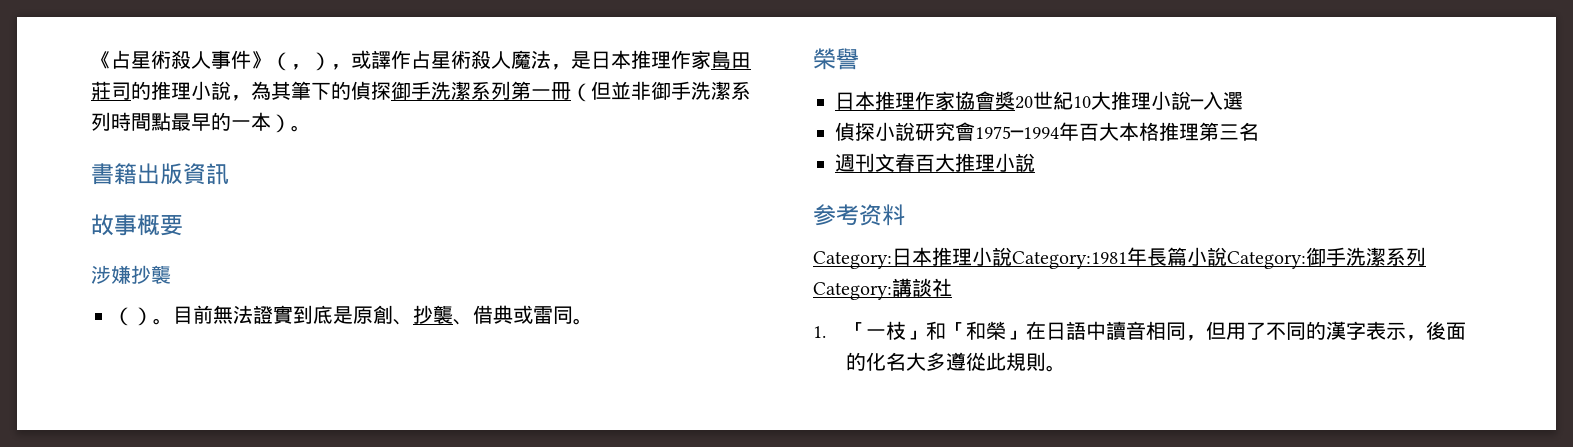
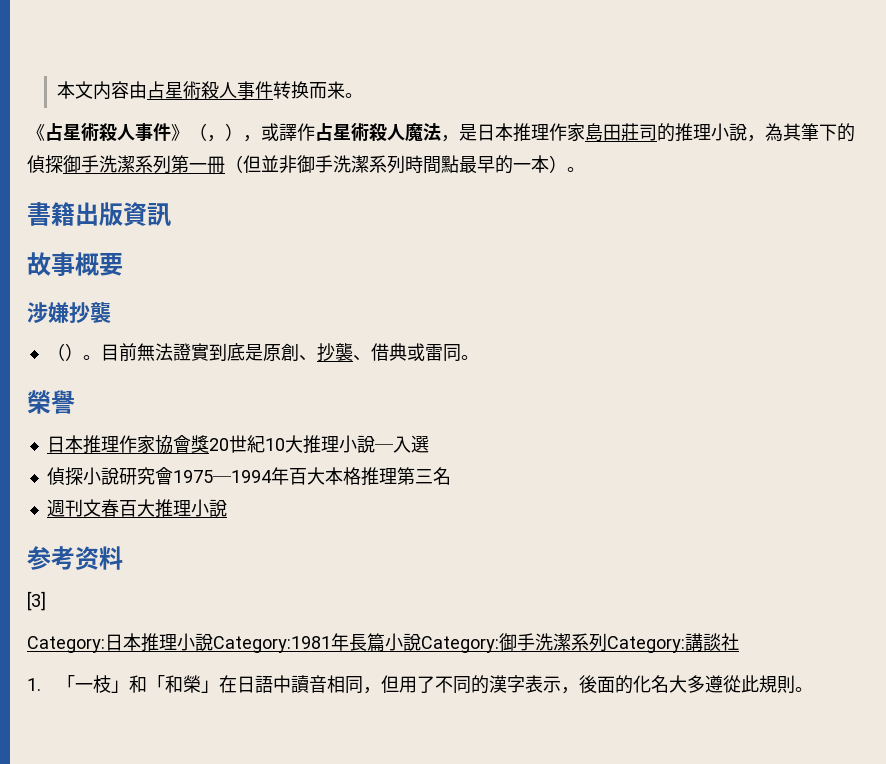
+ 本文内容由占星術殺人事件转换而来。
+ [3]

